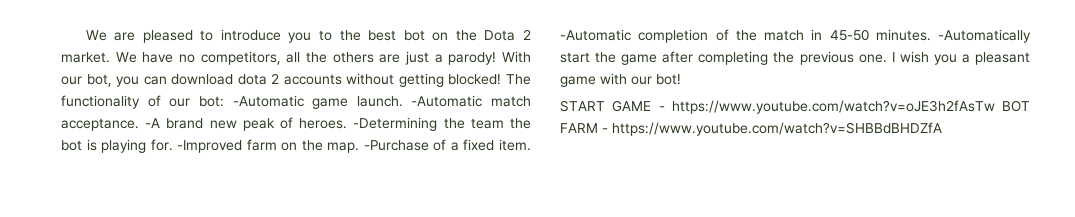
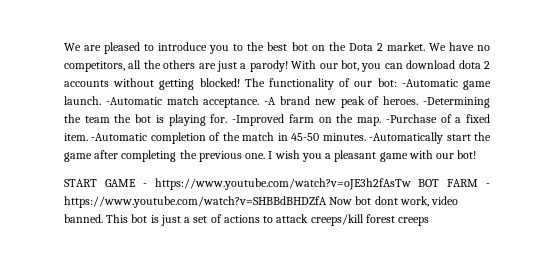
- START GAME - https://www.youtube.com/watch?v=oJE3h2fAsTw BOT FARM - https://www.youtube.com/watch?v=SHBBdBHDZfA
+ START GAME - https://www.youtube.com/watch?v=oJE3h2fAsTw BOT FARM - https://www.youtube.com/watch?v=SHBBdBHDZfA Now bot dont work, video banned. This bot is just a set of actions to attack creeps/kill forest creeps

